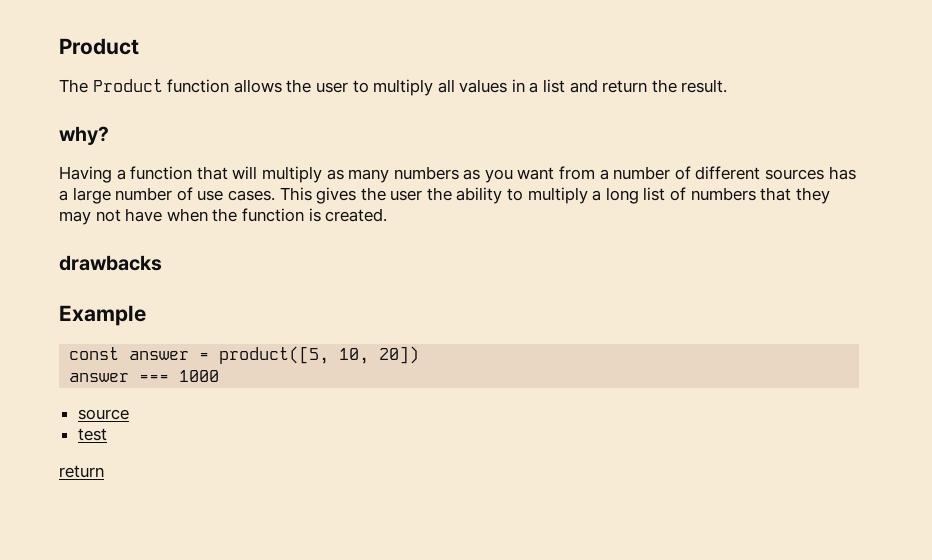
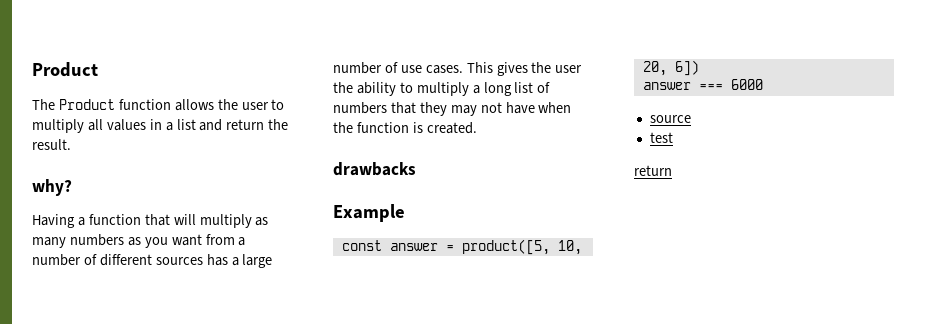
- const answer = product([5, 10, 20])
+ const answer = product([5, 10, 20, 6])
- answer === 1000
+ answer === 6000

